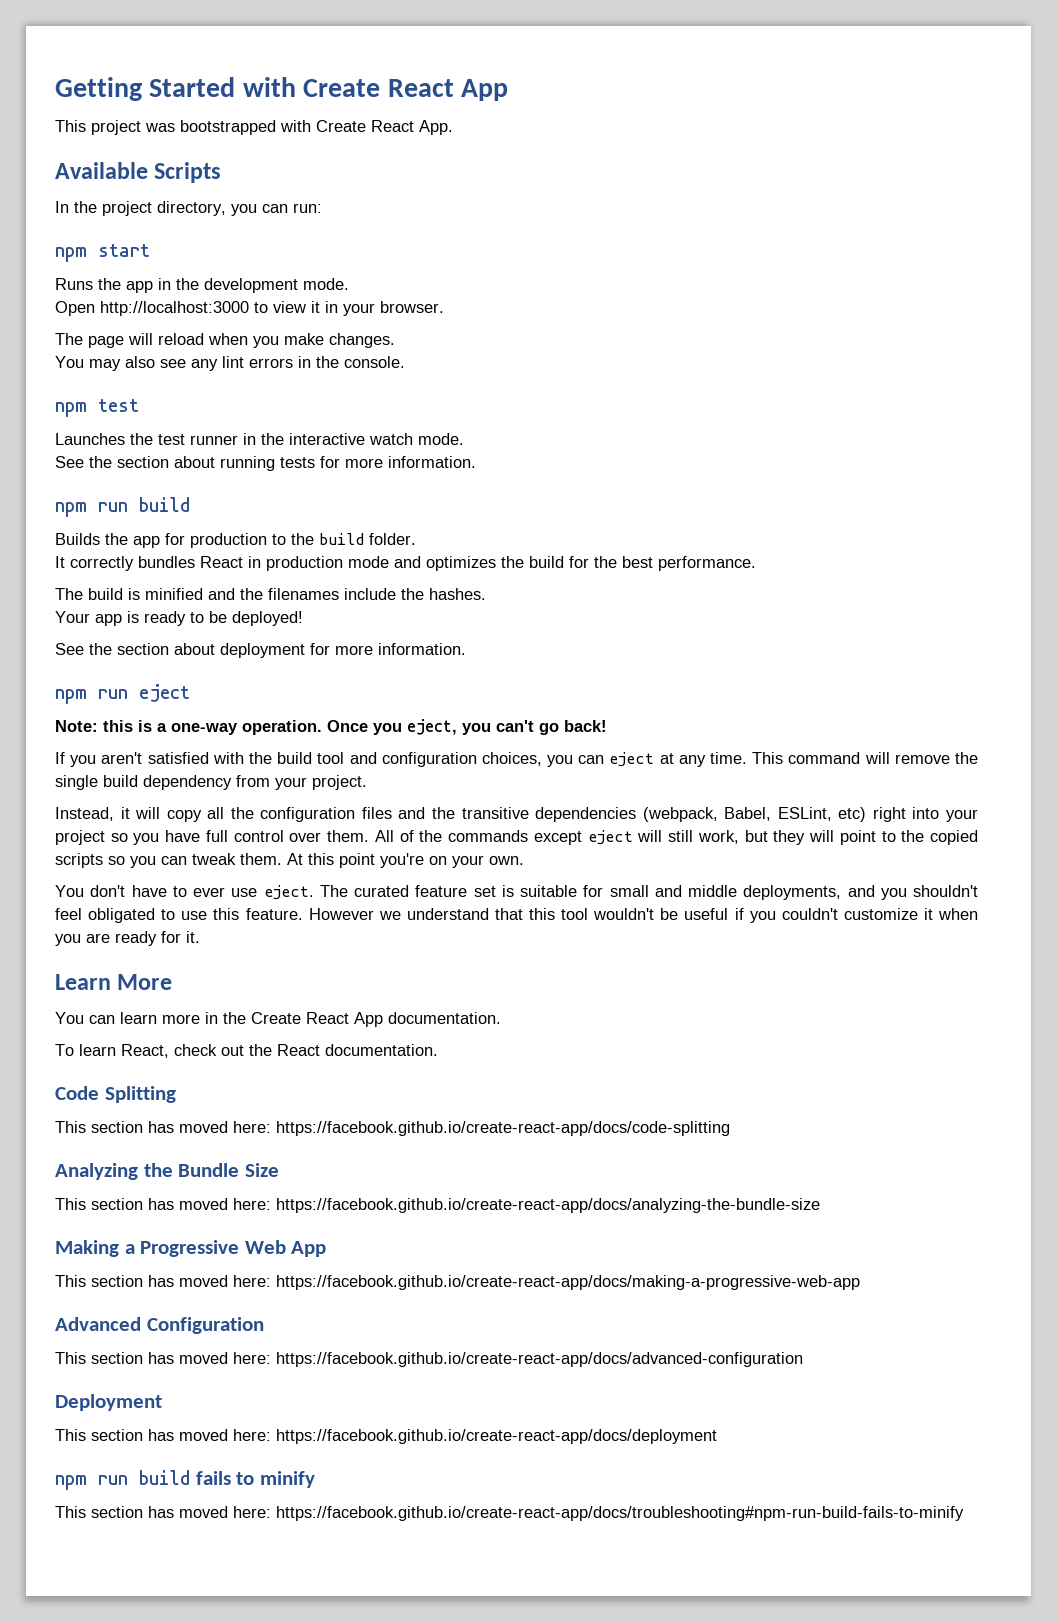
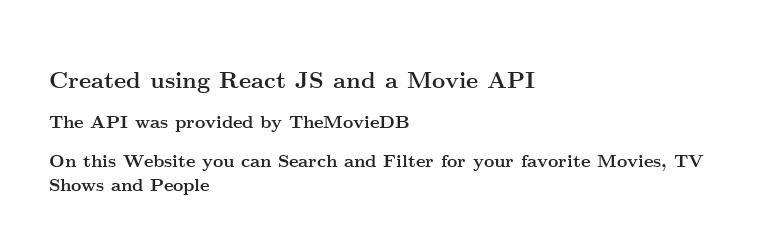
- Getting Started with Create React App
- This project was bootstrapped with Create React App.
- Available Scripts
- In the project directory, you can run:
- npm start
- Runs the app in the development mode.
- Open http://localhost:3000 to view it in your browser.
- The page will reload when you make changes.
- You may also see any lint errors in the console.
- npm test
- Launches the test runner in the interactive watch mode.
- See the section about running tests for more information.
- npm run build
- Builds the app for production to the build folder.
- It correctly bundles React in production mode and optimizes the build for the best performance.
- The build is minified and the filenames include the hashes.
- Your app is ready to be deployed!
- See the section about deployment for more information.
- npm run eject
- Note: this is a one-way operation. Once you eject, you can't go back!
- If you aren't satisfied with the build tool and configuration choices, you can eject at any time. This command will remove the single build dependency from your project.
- Instead, it will copy all the configuration files and the transitive dependencies (webpack, Babel, ESLint, etc) right into your project so you have full control over them. All of the commands except eject will still work, but they will point to the copied scripts so you can tweak them. At this point you're on your own.
- You don't have to ever use eject. The curated feature set is suitable for small and middle deployments, and you shouldn't feel obligated to use this feature. However we understand that this tool wouldn't be useful if you couldn't customize it when you are ready for it.
- Learn More
- You can learn more in the Create React App documentation.
- To learn React, check out the React documentation.
- Code Splitting
- This section has moved here: https://facebook.github.io/create-react-app/docs/code-splitting
- Analyzing the Bundle Size
- This section has moved here: https://facebook.github.io/create-react-app/docs/analyzing-the-bundle-size
- Making a Progressive Web App
- This section has moved here: https://facebook.github.io/create-react-app/docs/making-a-progressive-web-app
- Advanced Configuration
- This section has moved here: https://facebook.github.io/create-react-app/docs/advanced-configuration
- Deployment
- This section has moved here: https://facebook.github.io/create-react-app/docs/deployment
- npm run build fails to minify
- This section has moved here: https://facebook.github.io/create-react-app/docs/troubleshooting#npm-run-build-fails-to-minify
+ Created using React JS and a Movie API
+ The API was provided by TheMovieDB
+ On this Website you can Search and Filter for your favorite Movies, TV Shows and People

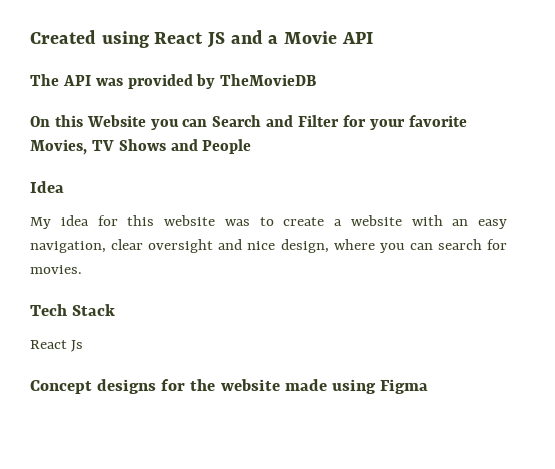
+ Idea
+ My idea for this website was to create a website with an easy navigation, clear oversight and nice design, where you can search for movies.
+ Tech Stack
+ React Js
+ Concept designs for the website made using Figma

